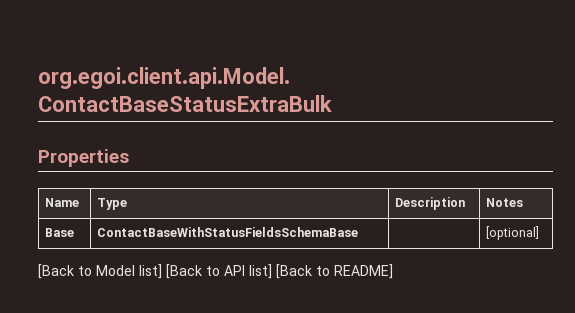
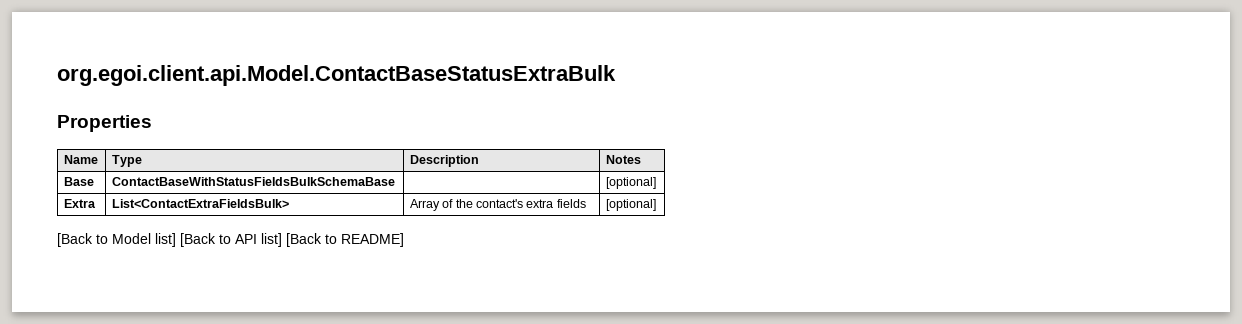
- Base | ContactBaseWithStatusFieldsSchemaBase | | [optional]
+ Base | ContactBaseWithStatusFieldsBulkSchemaBase | | [optional]
+ Extra | List<ContactExtraFieldsBulk> | Array of the contact's extra fields | [optional]

